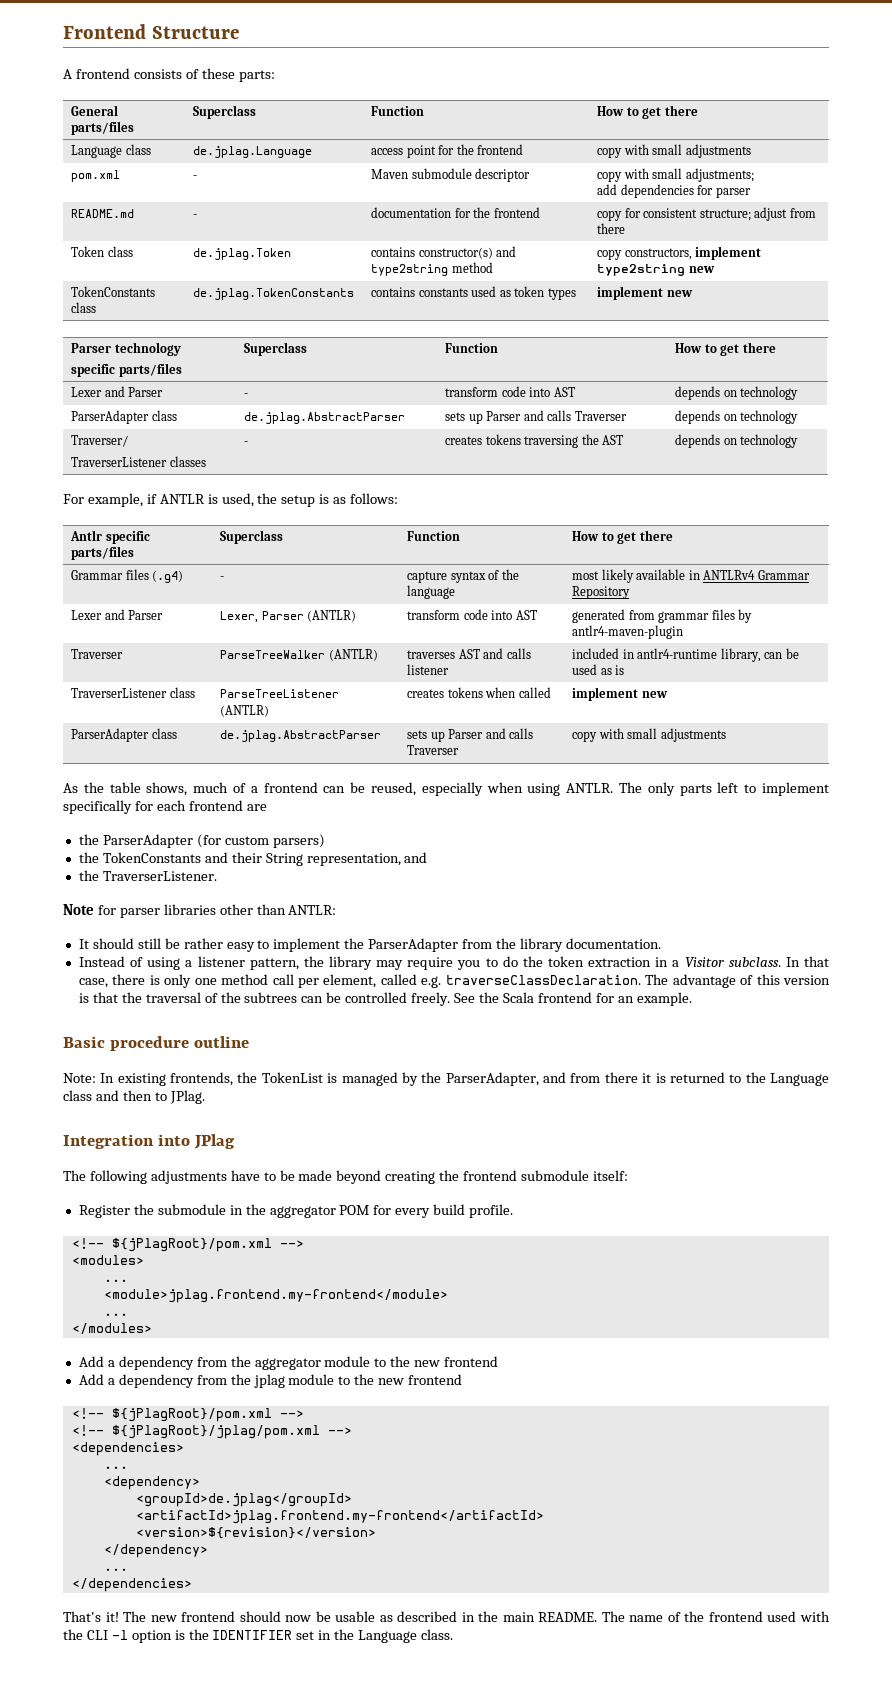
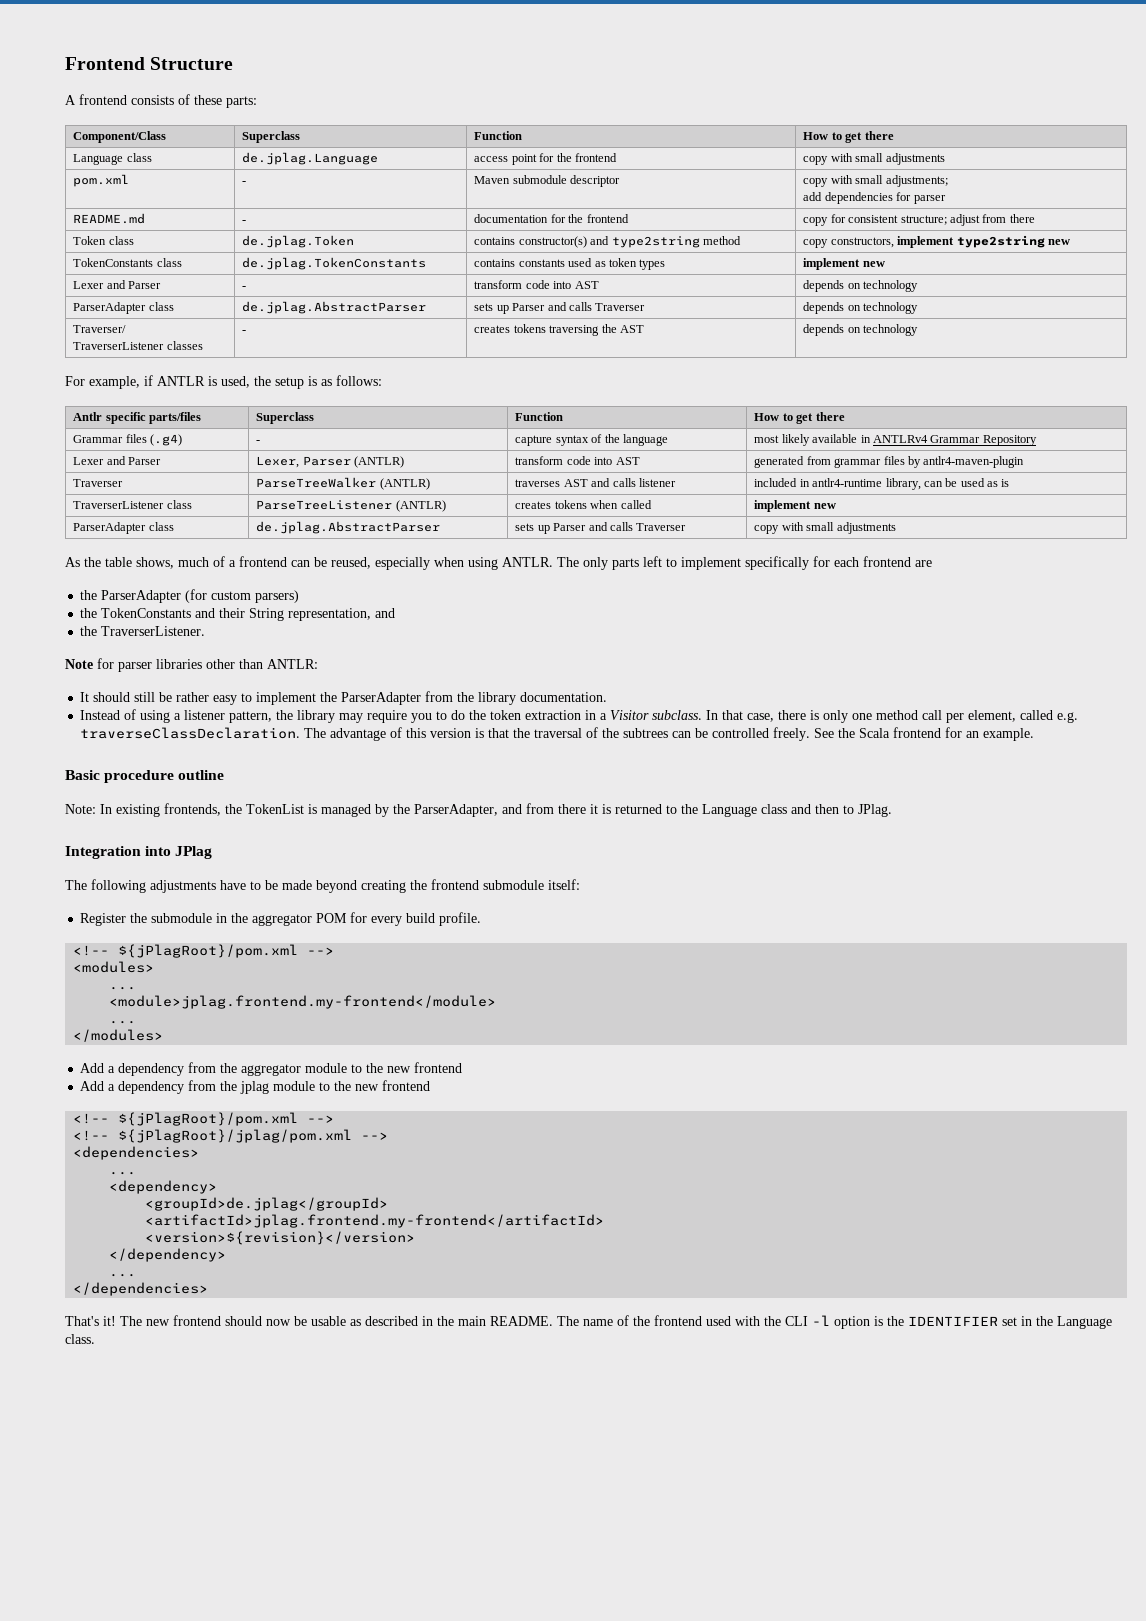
- General parts/files | Superclass | Function | How to get there
+ Component/Class | Superclass | Function | How to get there
- Parser technology
- specific parts/files | Superclass | Function | How to get there

